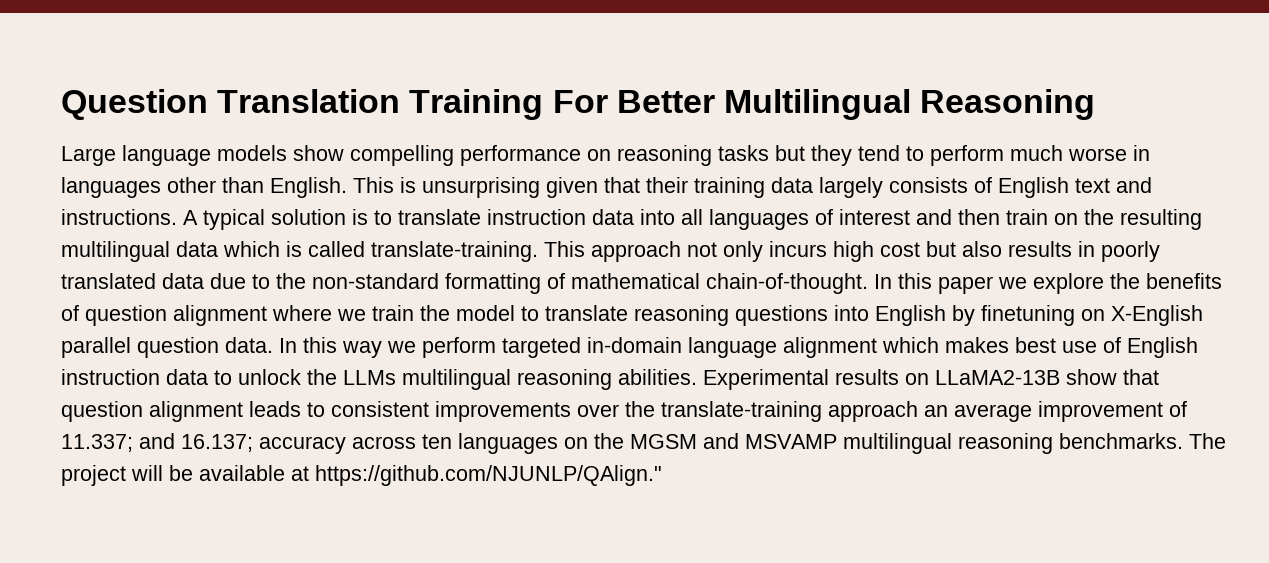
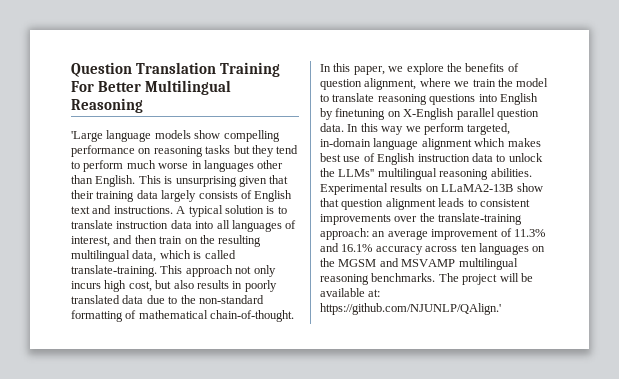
- Large language models show compelling performance on reasoning tasks but they tend to perform much worse in languages other than English.
+ 'Large language models show compelling performance on reasoning tasks but they tend to perform much worse in languages other than English.
- A typical solution is to translate instruction data into all languages of interest and then train on the resulting multilingual data which is called translate-training.
+ A typical solution is to translate instruction data into all languages of interest, and then train on the resulting multilingual data, which is called translate-training.
- This approach not only incurs high cost but also results in poorly translated data due to the non-standard formatting of mathematical chain-of-thought.
+ This approach not only incurs high cost, but also results in poorly translated data due to the non-standard formatting of mathematical chain-of-thought.
- In this paper we explore the benefits of question alignment where we train the model to translate reasoning questions into English by finetuning on X-English parallel question data.
+ In this paper, we explore the benefits of question alignment, where we train the model to translate reasoning questions into English by finetuning on X-English parallel question data.
- In this way we perform targeted in-domain language alignment which makes best use of English instruction data to unlock the LLMs multilingual reasoning abilities.
+ In this way we perform targeted, in-domain language alignment which makes best use of English instruction data to unlock the LLMs'' multilingual reasoning abilities.
- Experimental results on LLaMA2-13B show that question alignment leads to consistent improvements over the translate-training approach an average improvement of 11.337; and 16.137; accuracy across ten languages on the MGSM and MSVAMP multilingual reasoning benchmarks.
+ Experimental results on LLaMA2-13B show that question alignment leads to consistent improvements over the translate-training approach: an average improvement of 11.3% and 16.1% accuracy across ten languages on the MGSM and MSVAMP multilingual reasoning benchmarks.
- The project will be available at https://github.com/NJUNLP/QAlign."
+ The project will be available at: https://github.com/NJUNLP/QAlign.'

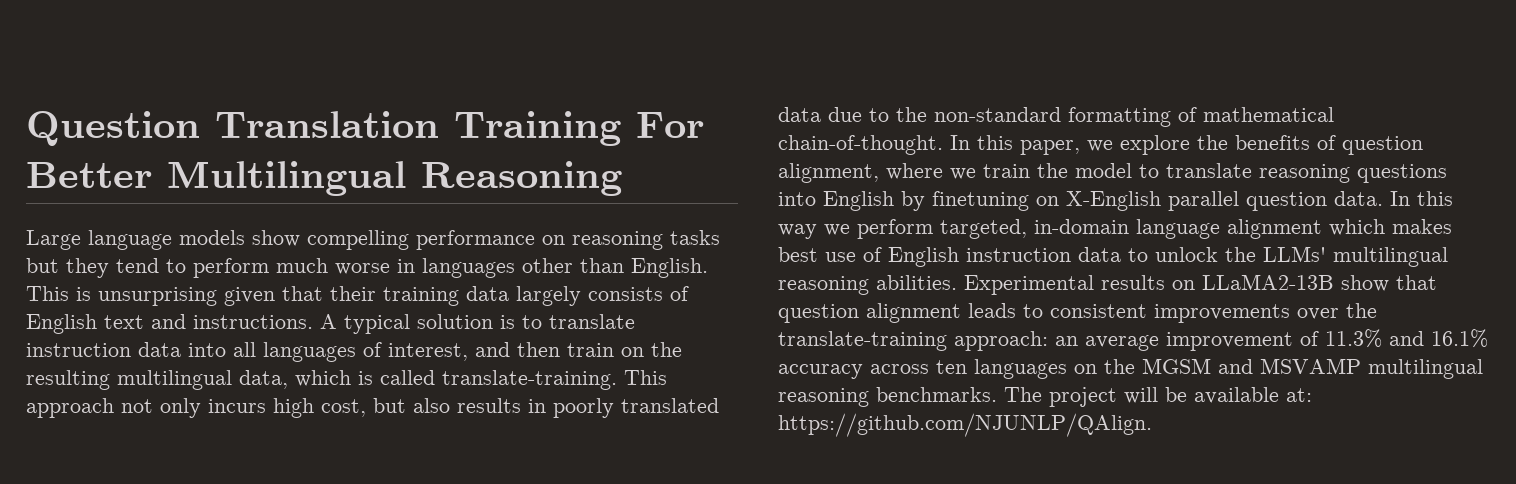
- 'Large language models show compelling performance on reasoning tasks but they tend to perform much worse in languages other than English.
+ Large language models show compelling performance on reasoning tasks but they tend to perform much worse in languages other than English.
- In this way we perform targeted, in-domain language alignment which makes best use of English instruction data to unlock the LLMs'' multilingual reasoning abilities.
+ In this way we perform targeted, in-domain language alignment which makes best use of English instruction data to unlock the LLMs' multilingual reasoning abilities.
- The project will be available at: https://github.com/NJUNLP/QAlign.'
+ The project will be available at: https://github.com/NJUNLP/QAlign.

